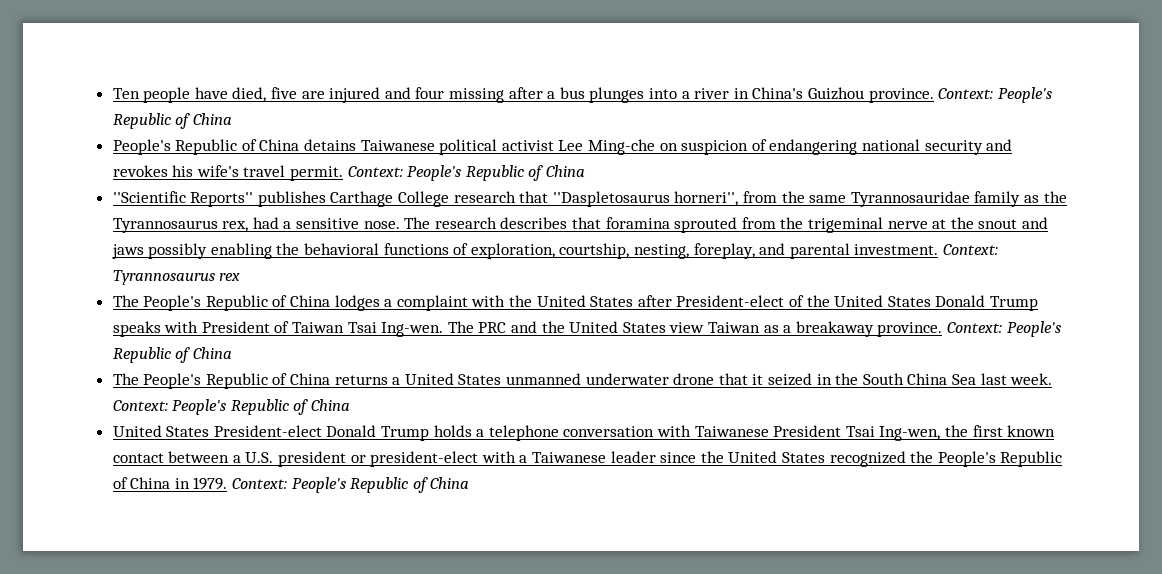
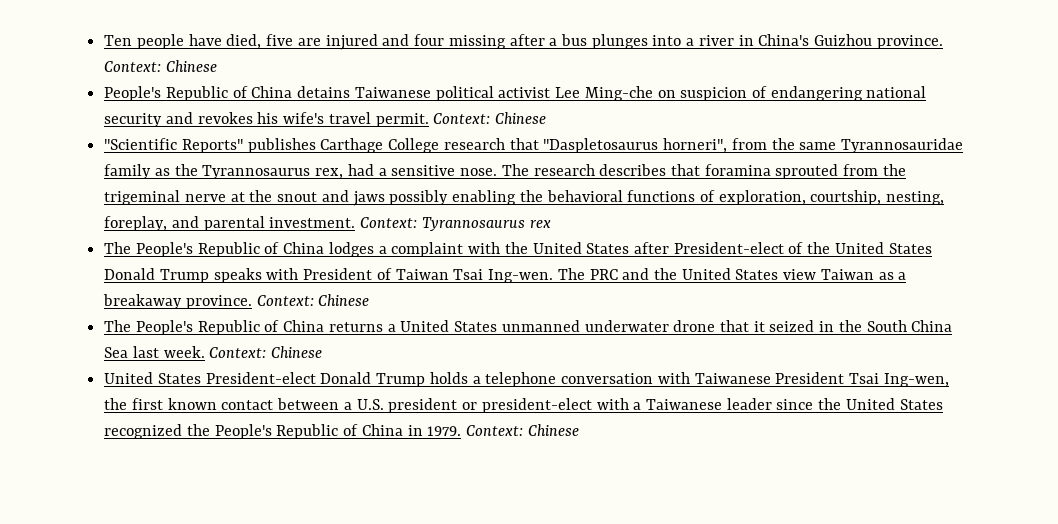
- Ten people have died, five are injured and four missing after a bus plunges into a river in China's Guizhou province. Context: People's Republic of China
+ Ten people have died, five are injured and four missing after a bus plunges into a river in China's Guizhou province. Context: Chinese
- People's Republic of China detains Taiwanese political activist Lee Ming-che on suspicion of endangering national security and revokes his wife's travel permit. Context: People's Republic of China
+ People's Republic of China detains Taiwanese political activist Lee Ming-che on suspicion of endangering national security and revokes his wife's travel permit. Context: Chinese
- The PRC and the United States view Taiwan as a breakaway province. Context: People's Republic of China
+ The PRC and the United States view Taiwan as a breakaway province. Context: Chinese
- The People's Republic of China returns a United States unmanned underwater drone that it seized in the South China Sea last week. Context: People's Republic of China
+ The People's Republic of China returns a United States unmanned underwater drone that it seized in the South China Sea last week. Context: Chinese
- United States President-elect Donald Trump holds a telephone conversation with Taiwanese President Tsai Ing-wen, the first known contact between a U.S. president or president-elect with a Taiwanese leader since the United States recognized the People's Republic of China in 1979. Context: People's Republic of China
+ United States President-elect Donald Trump holds a telephone conversation with Taiwanese President Tsai Ing-wen, the first known contact between a U.S. president or president-elect with a Taiwanese leader since the United States recognized the People's Republic of China in 1979. Context: Chinese

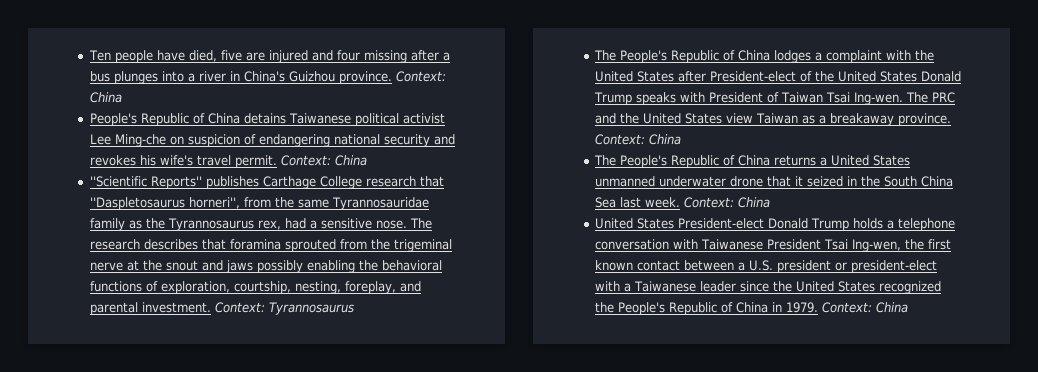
- Ten people have died, five are injured and four missing after a bus plunges into a river in China's Guizhou province. Context: Chinese
+ Ten people have died, five are injured and four missing after a bus plunges into a river in China's Guizhou province. Context: China
- People's Republic of China detains Taiwanese political activist Lee Ming-che on suspicion of endangering national security and revokes his wife's travel permit. Context: Chinese
+ People's Republic of China detains Taiwanese political activist Lee Ming-che on suspicion of endangering national security and revokes his wife's travel permit. Context: China
- Context: Tyrannosaurus rex
+ Context: Tyrannosaurus
- The PRC and the United States view Taiwan as a breakaway province. Context: Chinese
+ The PRC and the United States view Taiwan as a breakaway province. Context: China
- The People's Republic of China returns a United States unmanned underwater drone that it seized in the South China Sea last week. Context: Chinese
+ The People's Republic of China returns a United States unmanned underwater drone that it seized in the South China Sea last week. Context: China
- United States President-elect Donald Trump holds a telephone conversation with Taiwanese President Tsai Ing-wen, the first known contact between a U.S. president or president-elect with a Taiwanese leader since the United States recognized the People's Republic of China in 1979. Context: Chinese
+ United States President-elect Donald Trump holds a telephone conversation with Taiwanese President Tsai Ing-wen, the first known contact between a U.S. president or president-elect with a Taiwanese leader since the United States recognized the People's Republic of China in 1979. Context: China

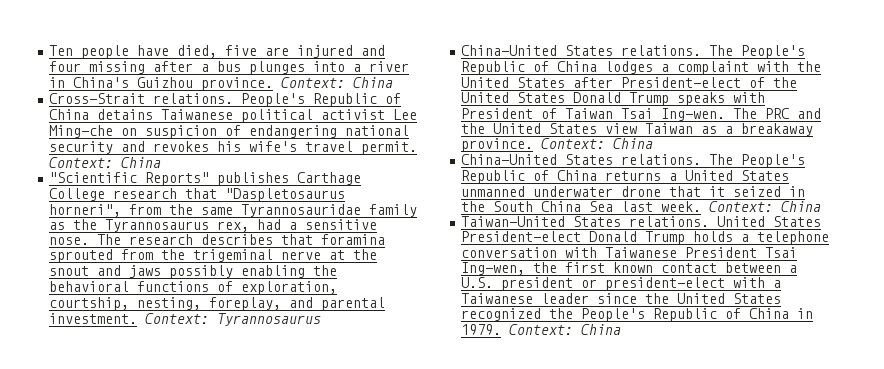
+ Cross-Strait relations.
- ''Scientific Reports'' publishes Carthage College research that ''Daspletosaurus horneri'', from the same Tyrannosauridae family as the Tyrannosaurus rex, had a sensitive nose.
+ "Scientific Reports" publishes Carthage College research that "Daspletosaurus horneri", from the same Tyrannosauridae family as the Tyrannosaurus rex, had a sensitive nose.
  Context: Tyrannosaurus
- The People's Republic of China lodges a complaint with the United States after President-elect of the United States Donald Trump speaks with President of Taiwan Tsai Ing-wen.
+ China-United States relations. The People's Republic of China lodges a complaint with the United States after President-elect of the United States Donald Trump speaks with President of Taiwan Tsai Ing-wen.
  The PRC and the United States view Taiwan as a breakaway province. Context: China
- The People's Republic of China returns a United States unmanned underwater drone that it seized in the South China Sea last week.
+ China-United States relations. The People's Republic of China returns a United States unmanned underwater drone that it seized in the South China Sea last week.
+ Taiwan-United States relations.

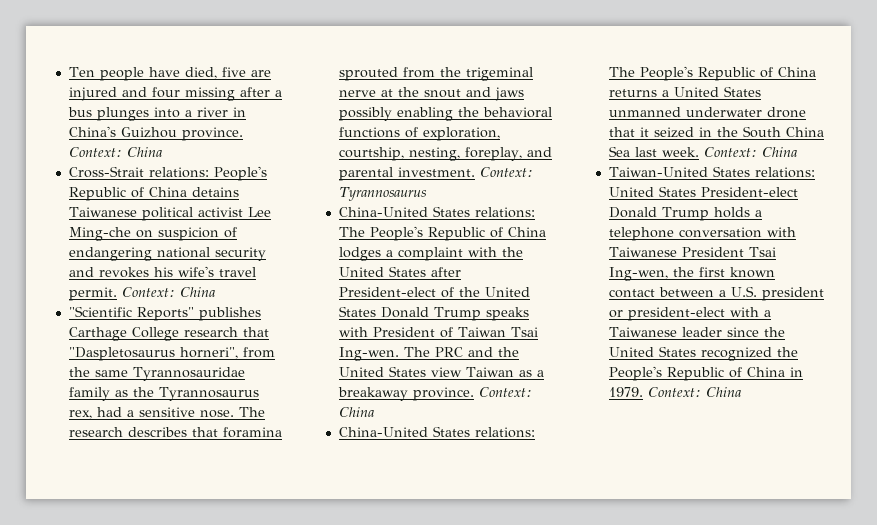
- Cross-Strait relations. People's Republic of China detains Taiwanese political activist Lee Ming-che on suspicion of endangering national security and revokes his wife's travel permit.
+ Cross-Strait relations: People's Republic of China detains Taiwanese political activist Lee Ming-che on suspicion of endangering national security and revokes his wife's travel permit.
- China-United States relations. The People's Republic of China lodges a complaint with the United States after President-elect of the United States Donald Trump speaks with President of Taiwan Tsai Ing-wen.
+ China-United States relations: The People's Republic of China lodges a complaint with the United States after President-elect of the United States Donald Trump speaks with President of Taiwan Tsai Ing-wen.
- China-United States relations. The People's Republic of China returns a United States unmanned underwater drone that it seized in the South China Sea last week.
+ China-United States relations: The People's Republic of China returns a United States unmanned underwater drone that it seized in the South China Sea last week.
- Taiwan-United States relations. United States President-elect Donald Trump holds a telephone conversation with Taiwanese President Tsai Ing-wen, the first known contact between a U.S. president or president-elect with a Taiwanese leader since the United States recognized the People's Republic of China in 1979.
+ Taiwan-United States relations: United States President-elect Donald Trump holds a telephone conversation with Taiwanese President Tsai Ing-wen, the first known contact between a U.S. president or president-elect with a Taiwanese leader since the United States recognized the People's Republic of China in 1979.

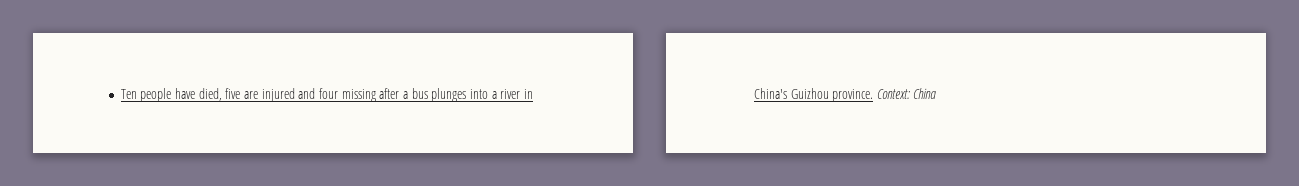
- Cross-Strait relations: People's Republic of China detains Taiwanese political activist Lee Ming-che on suspicion of endangering national security and revokes his wife's travel permit. Context: China
- "Scientific Reports" publishes Carthage College research that "Daspletosaurus horneri", from the same Tyrannosauridae family as the Tyrannosaurus rex, had a sensitive nose. The research describes that foramina sprouted from the trigeminal nerve at the snout and jaws possibly enabling the behavioral functions of exploration, courtship, nesting, foreplay, and parental investment. Context: Tyrannosaurus
- China-United States relations: The People's Republic of China lodges a complaint with the United States after President-elect of the United States Donald Trump speaks with President of Taiwan Tsai Ing-wen. The PRC and the United States view Taiwan as a breakaway province. Context: China
- China-United States relations: The People's Republic of China returns a United States unmanned underwater drone that it seized in the South China Sea last week. Context: China
- Taiwan-United States relations: United States President-elect Donald Trump holds a telephone conversation with Taiwanese President Tsai Ing-wen, the first known contact between a U.S. president or president-elect with a Taiwanese leader since the United States recognized the People's Republic of China in 1979. Context: China

